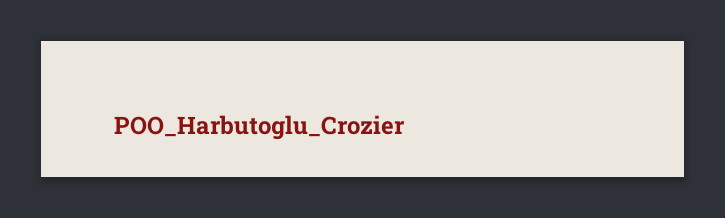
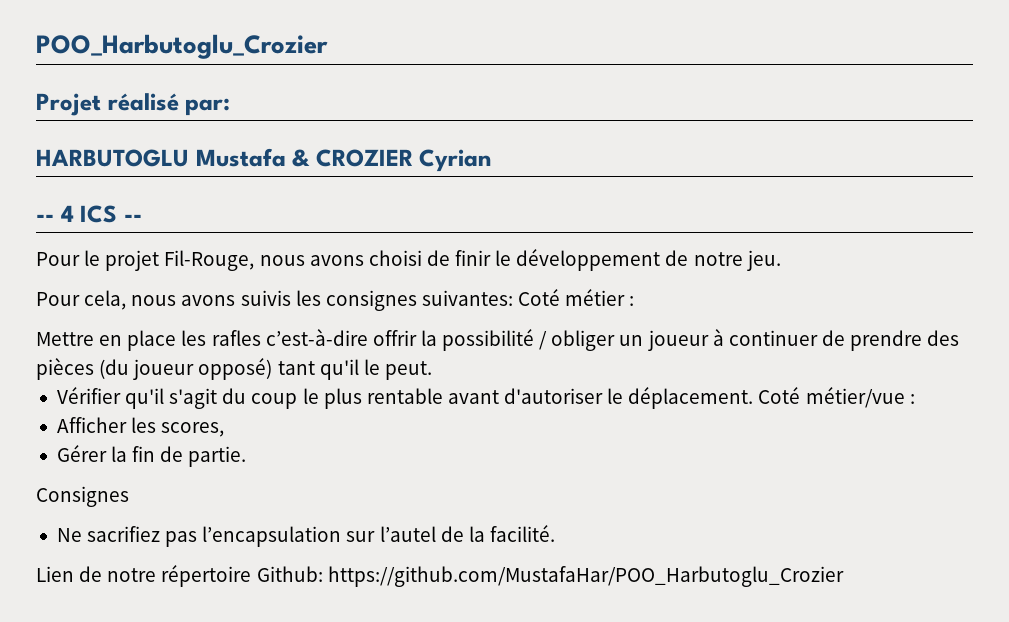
+ Projet réalisé par:
+ HARBUTOGLU Mustafa & CROZIER Cyrian
+ -- 4 ICS --
+ Pour le projet Fil-Rouge, nous avons choisi de finir le développement de notre jeu.
+ Pour cela, nous avons suivis les consignes suivantes: Coté métier :
+ Mettre en place les rafles c’est-à-dire offrir la possibilité / obliger un joueur à continuer de prendre des pièces (du joueur opposé) tant qu'il le peut.
+ Vérifier qu'il s'agit du coup le plus rentable avant d'autoriser le déplacement. Coté métier/vue :
+ Afficher les scores,
+ Gérer la fin de partie.
+ Consignes
+ Ne sacrifiez pas l’encapsulation sur l’autel de la facilité.
+ Lien de notre répertoire Github: https://github.com/MustafaHar/POO_Harbutoglu_Crozier

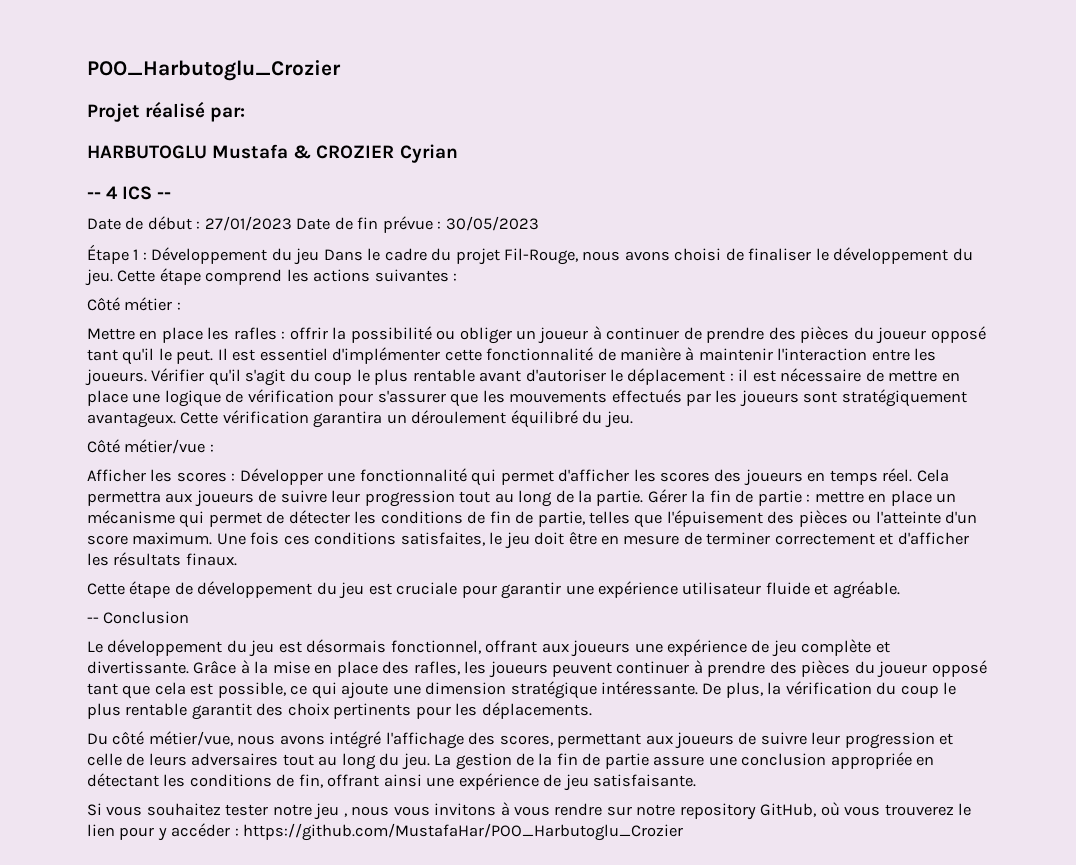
- Pour le projet Fil-Rouge, nous avons choisi de finir le développement de notre jeu.
- Pour cela, nous avons suivis les consignes suivantes: Coté métier :
+ Date de début : 27/01/2023 Date de fin prévue : 30/05/2023
+ Étape 1 : Développement du jeu Dans le cadre du projet Fil-Rouge, nous avons choisi de finaliser le développement du jeu. Cette étape comprend les actions suivantes :
+ Côté métier :
- Mettre en place les rafles c’est-à-dire offrir la possibilité / obliger un joueur à continuer de prendre des pièces (du joueur opposé) tant qu'il le peut.
- Vérifier qu'il s'agit du coup le plus rentable avant d'autoriser le déplacement. Coté métier/vue :
- Afficher les scores,
- Gérer la fin de partie.
- Consignes
- Ne sacrifiez pas l’encapsulation sur l’autel de la facilité.
- Lien de notre répertoire Github: https://github.com/MustafaHar/POO_Harbutoglu_Crozier
+ Mettre en place les rafles : offrir la possibilité ou obliger un joueur à continuer de prendre des pièces du joueur opposé tant qu'il le peut. Il est essentiel d'implémenter cette fonctionnalité de manière à maintenir l'interaction entre les joueurs. Vérifier qu'il s'agit du coup le plus rentable avant d'autoriser le déplacement : il est nécessaire de mettre en place une logique de vérification pour s'assurer que les mouvements effectués par les joueurs sont stratégiquement avantageux. Cette vérification garantira un déroulement équilibré du jeu.
+ Côté métier/vue :
+ Afficher les scores : Développer une fonctionnalité qui permet d'afficher les scores des joueurs en temps réel. Cela permettra aux joueurs de suivre leur progression tout au long de la partie. Gérer la fin de partie : mettre en place un mécanisme qui permet de détecter les conditions de fin de partie, telles que l'épuisement des pièces ou l'atteinte d'un score maximum. Une fois ces conditions satisfaites, le jeu doit être en mesure de terminer correctement et d'afficher les résultats finaux.
+ Cette étape de développement du jeu est cruciale pour garantir une expérience utilisateur fluide et agréable.
+ -- Conclusion
+ Le développement du jeu est désormais fonctionnel, offrant aux joueurs une expérience de jeu complète et divertissante. Grâce à la mise en place des rafles, les joueurs peuvent continuer à prendre des pièces du joueur opposé tant que cela est possible, ce qui ajoute une dimension stratégique intéressante. De plus, la vérification du coup le plus rentable garantit des choix pertinents pour les déplacements.
+ Du côté métier/vue, nous avons intégré l'affichage des scores, permettant aux joueurs de suivre leur progression et celle de leurs adversaires tout au long du jeu. La gestion de la fin de partie assure une conclusion appropriée en détectant les conditions de fin, offrant ainsi une expérience de jeu satisfaisante.
+ Si vous souhaitez tester notre jeu , nous vous invitons à vous rendre sur notre repository GitHub, où vous trouverez le lien pour y accéder : https://github.com/MustafaHar/POO_Harbutoglu_Crozier

